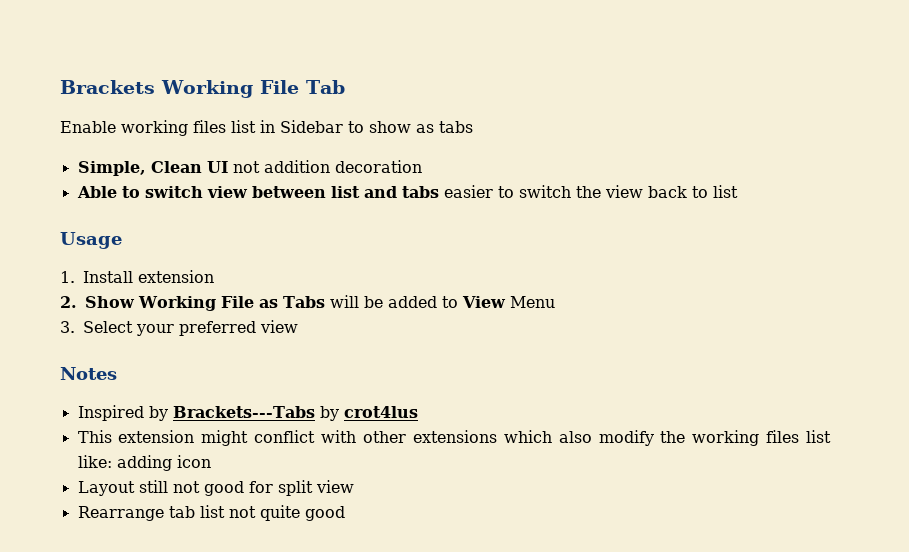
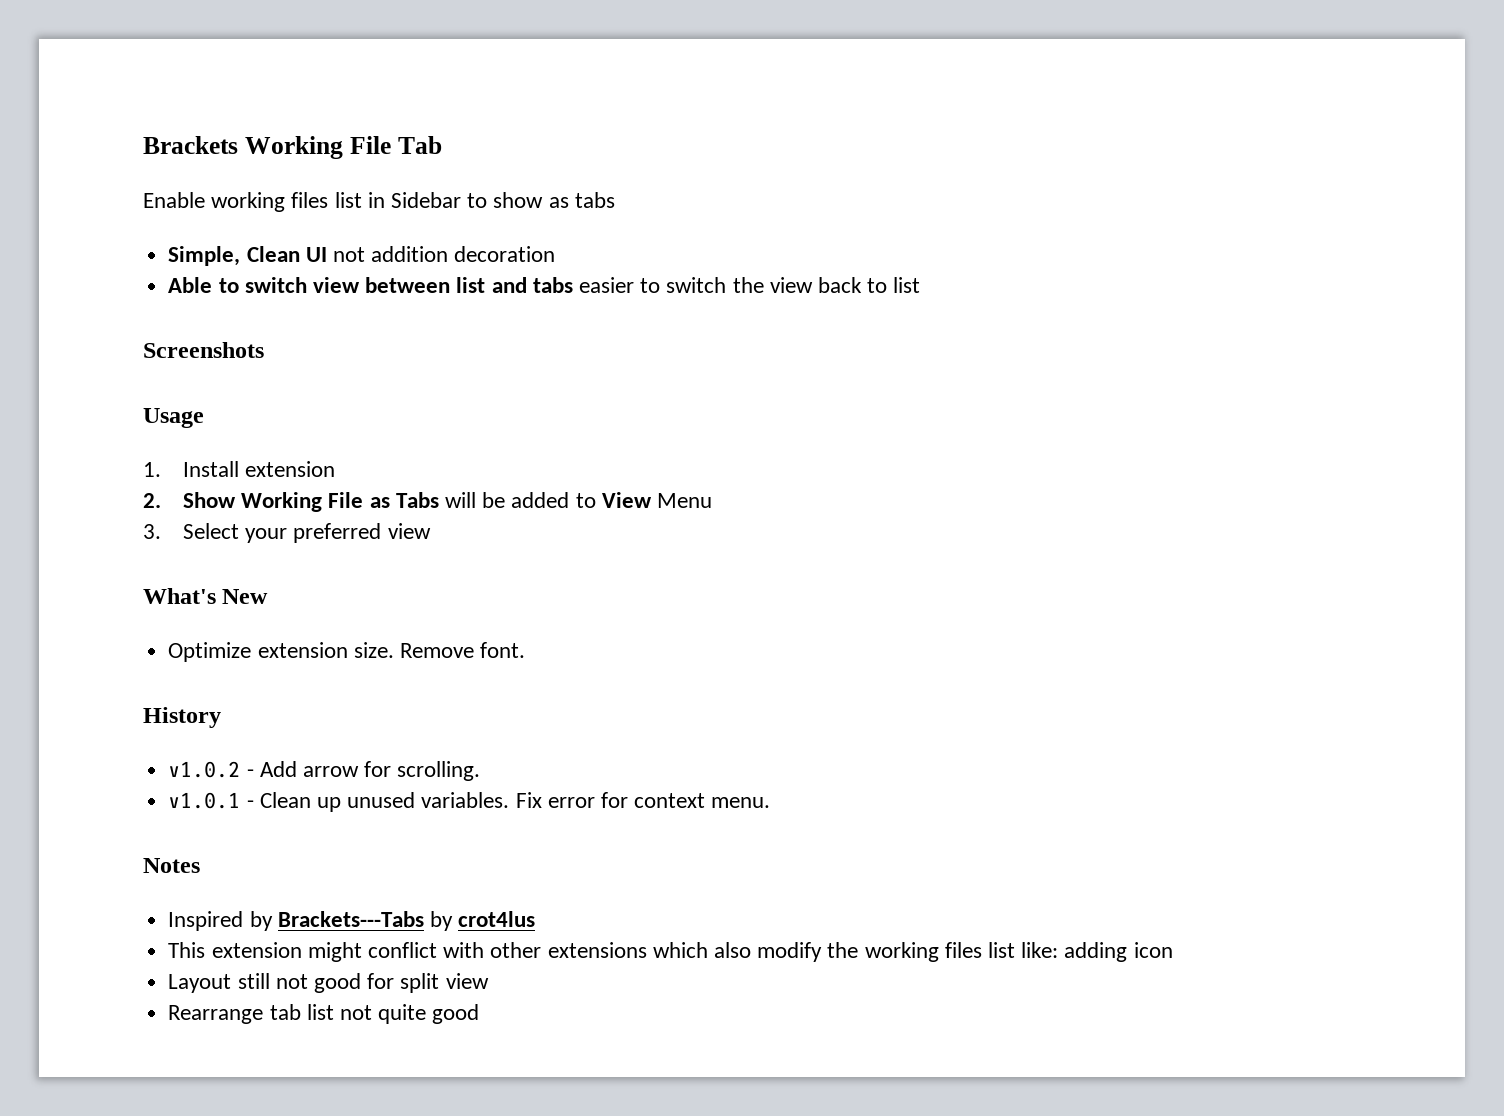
+ Screenshots
+ What's New
+ Optimize extension size. Remove font.
+ History
+ v1.0.2 - Add arrow for scrolling.
+ v1.0.1 - Clean up unused variables. Fix error for context menu.

